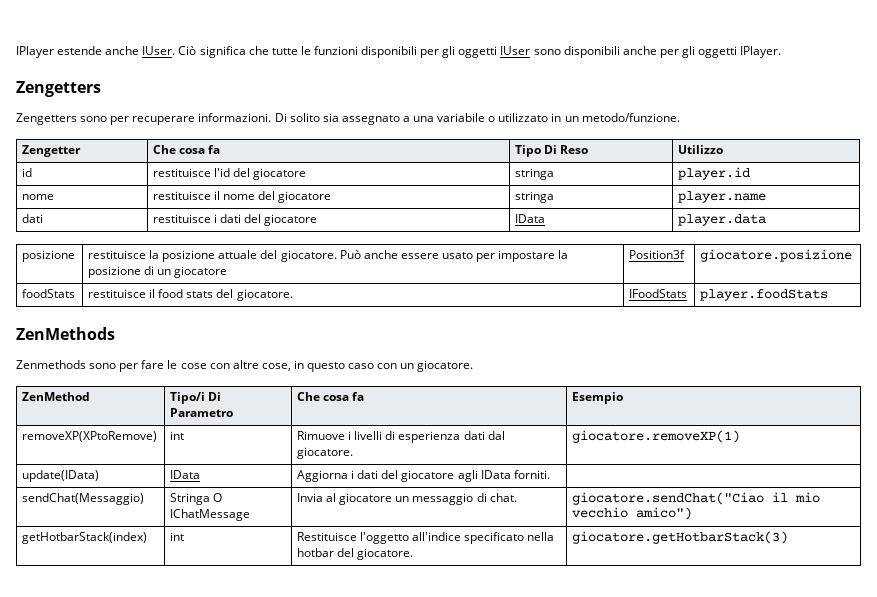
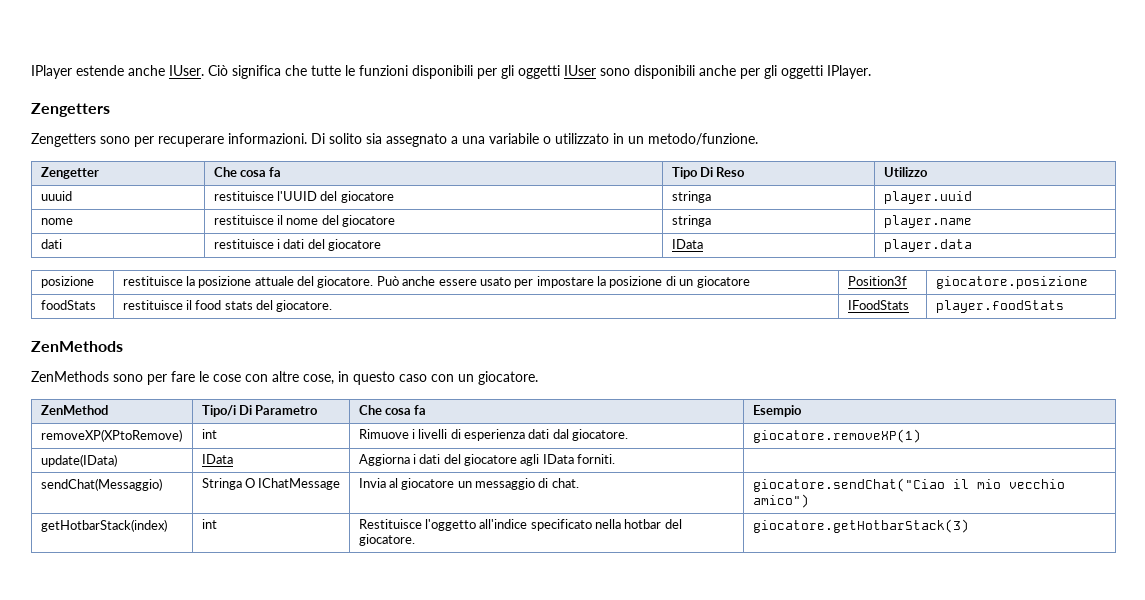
- id | restituisce l'id del giocatore | stringa | player.id
+ uuuid | restituisce l'UUID del giocatore | stringa | player.uuid
- Zenmethods sono per fare le cose con altre cose, in questo caso con un giocatore.
+ ZenMethods sono per fare le cose con altre cose, in questo caso con un giocatore.

